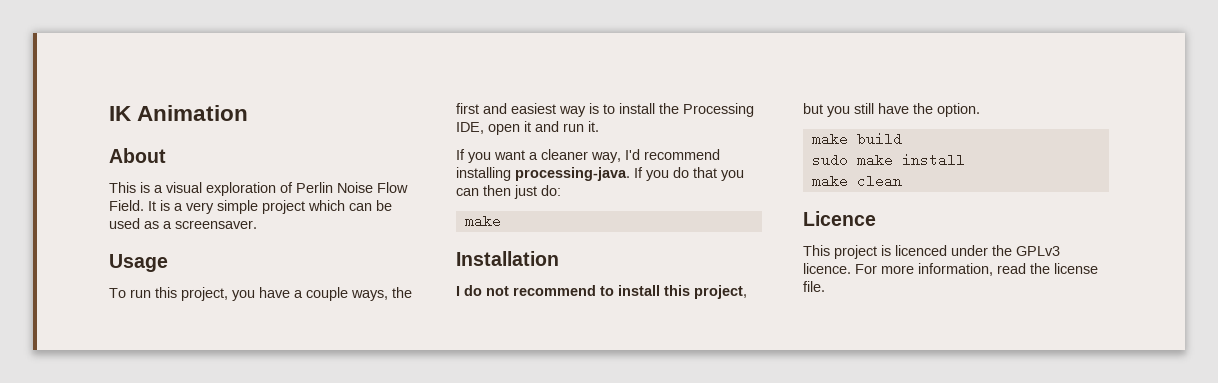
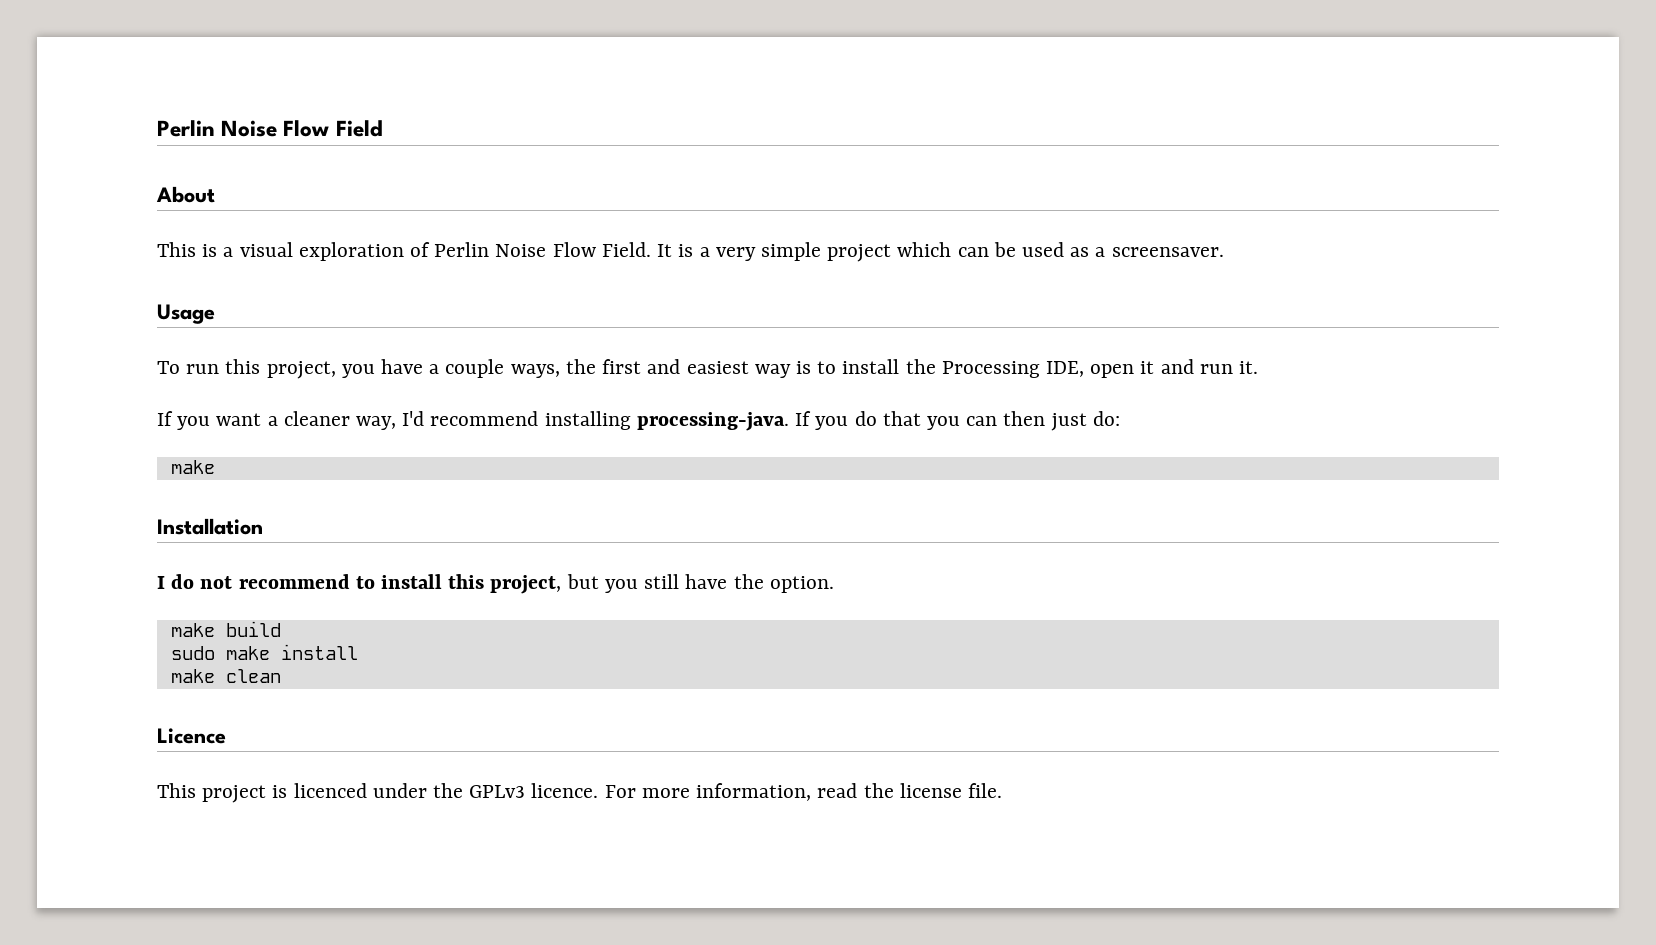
- IK Animation
+ Perlin Noise Flow Field

